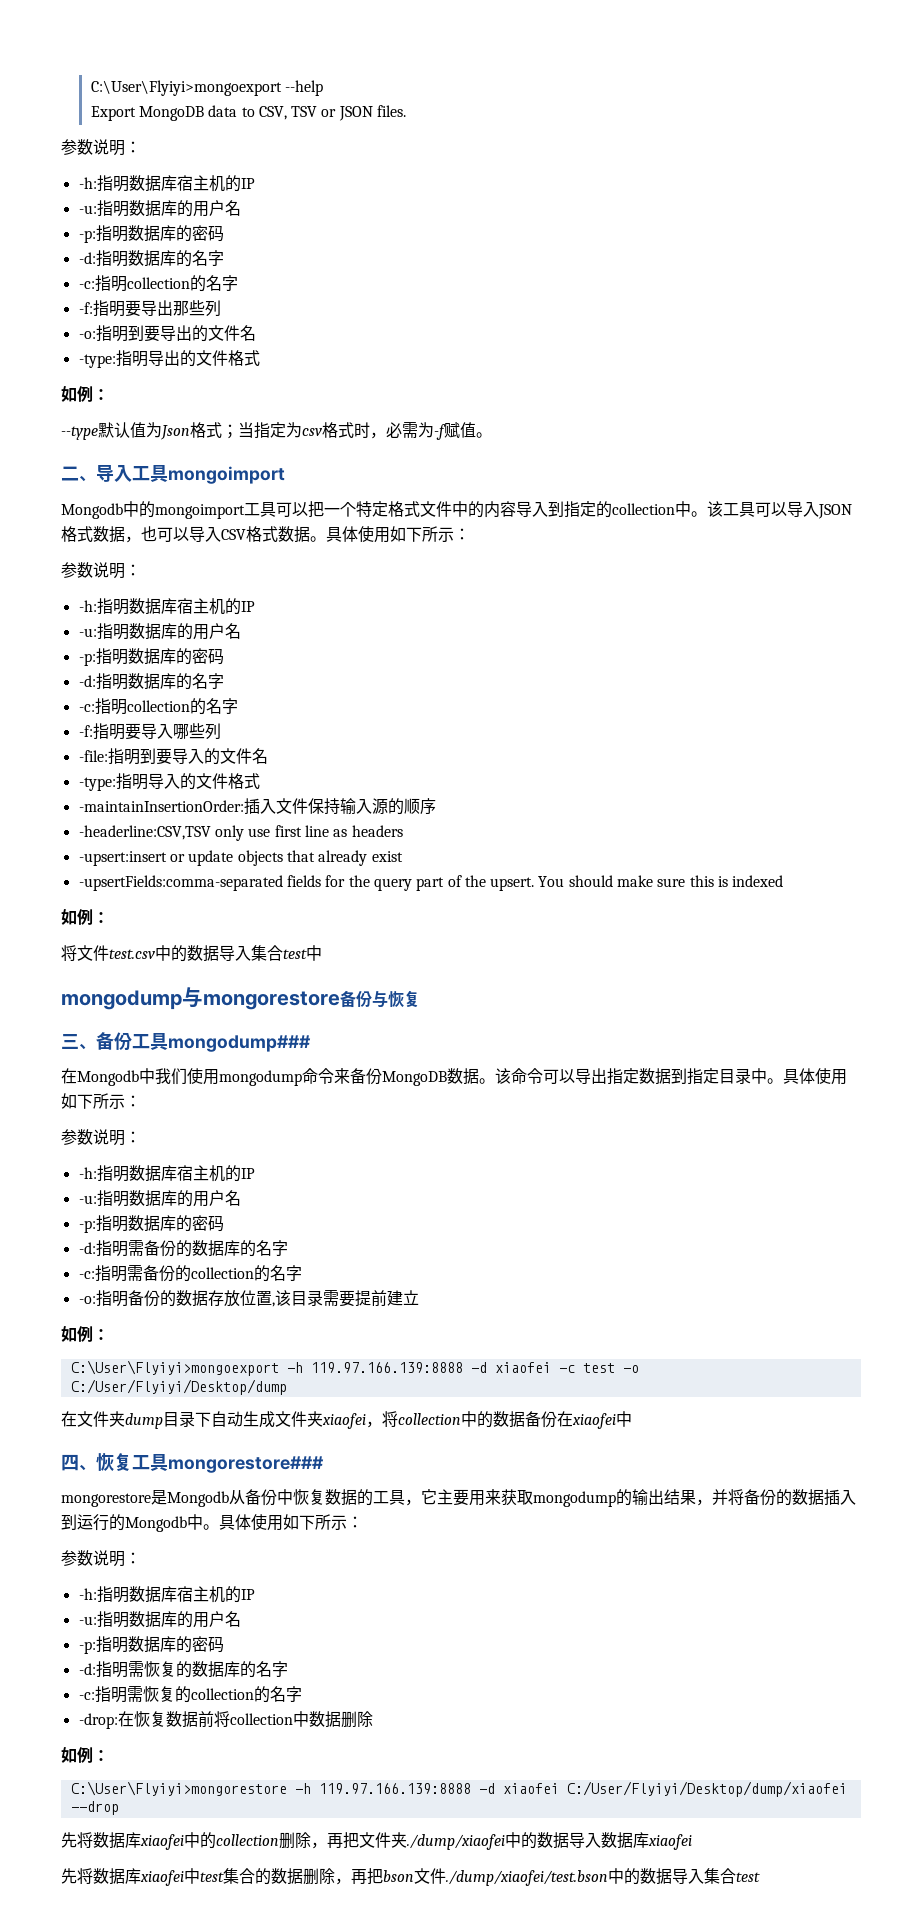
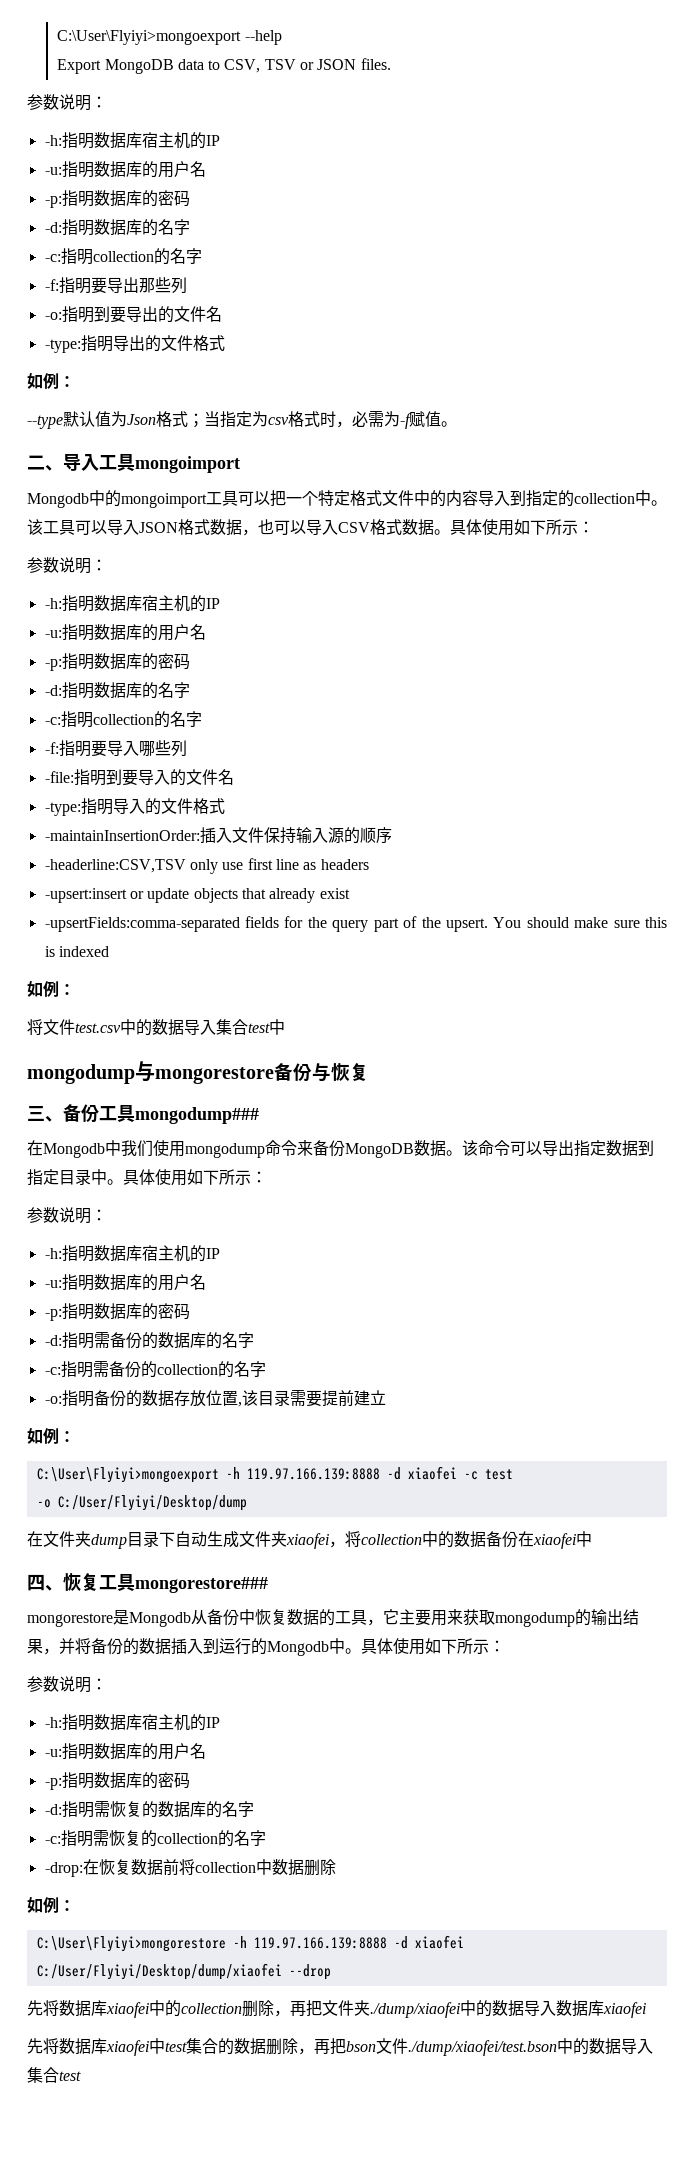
- C:\User\Flyiyi>mongoexport -h 119.97.166.139:8888 -d xiaofei -c test -o C:/User/Flyiyi/Desktop/dump
+ C:\User\Flyiyi>mongoexport -h 119.97.166.139:8888 -d xiaofei -c test
+ -o C:/User/Flyiyi/Desktop/dump

